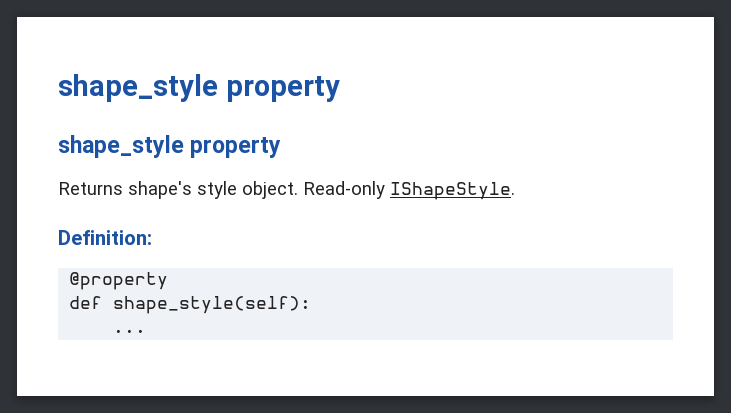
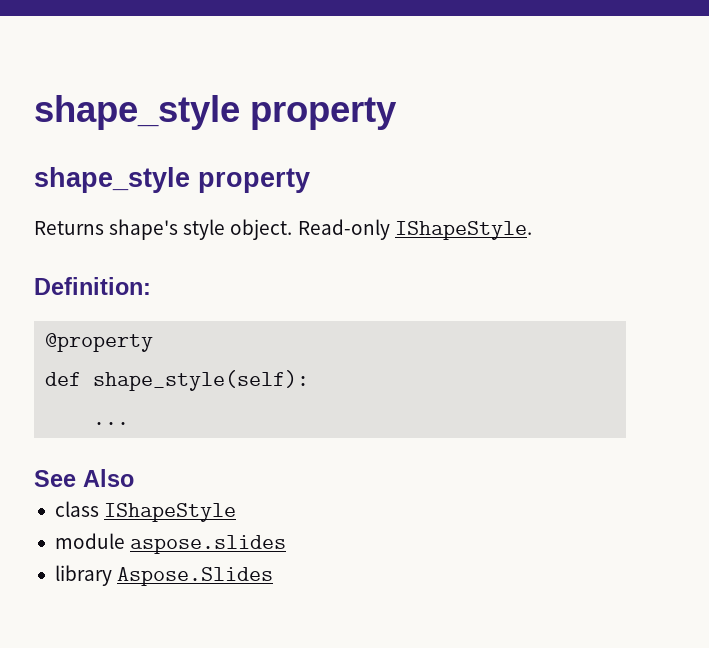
+ See Also
+ class IShapeStyle
+ module aspose.slides
+ library Aspose.Slides

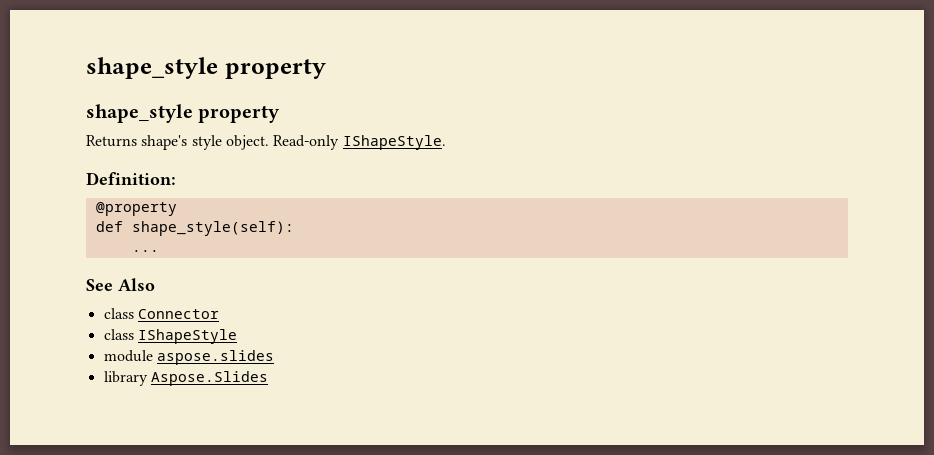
+ class Connector

